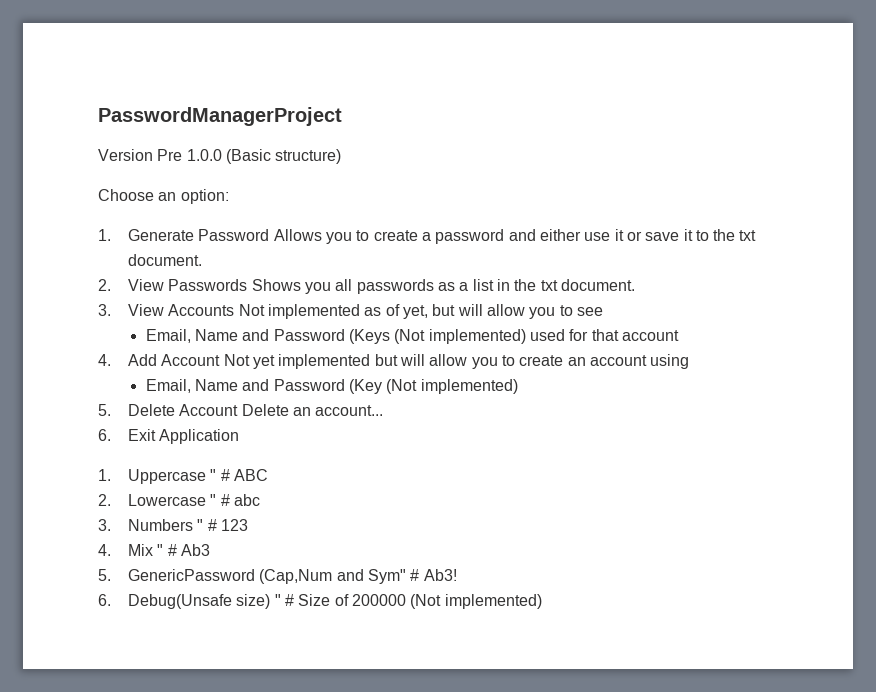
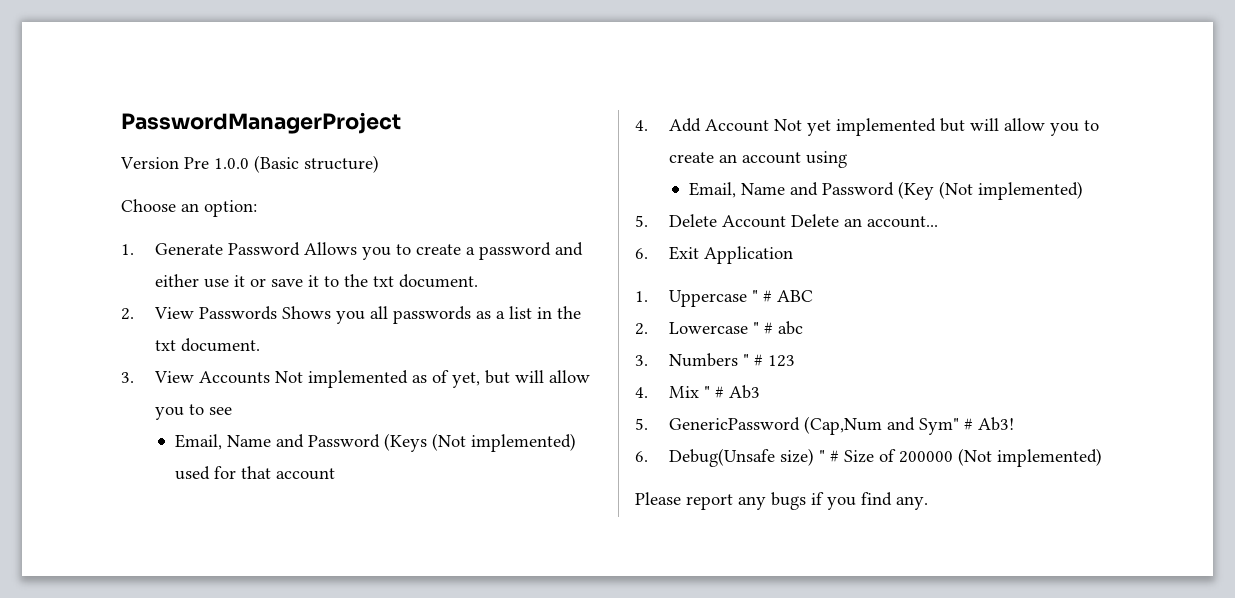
+ Please report any bugs if you find any.

